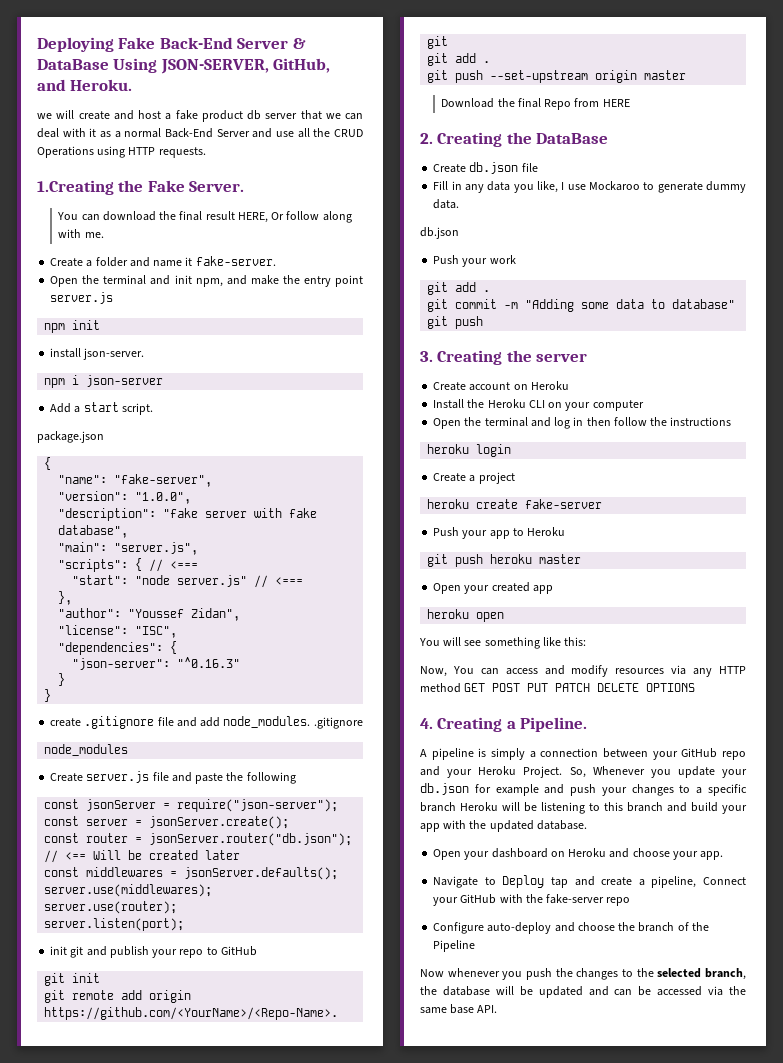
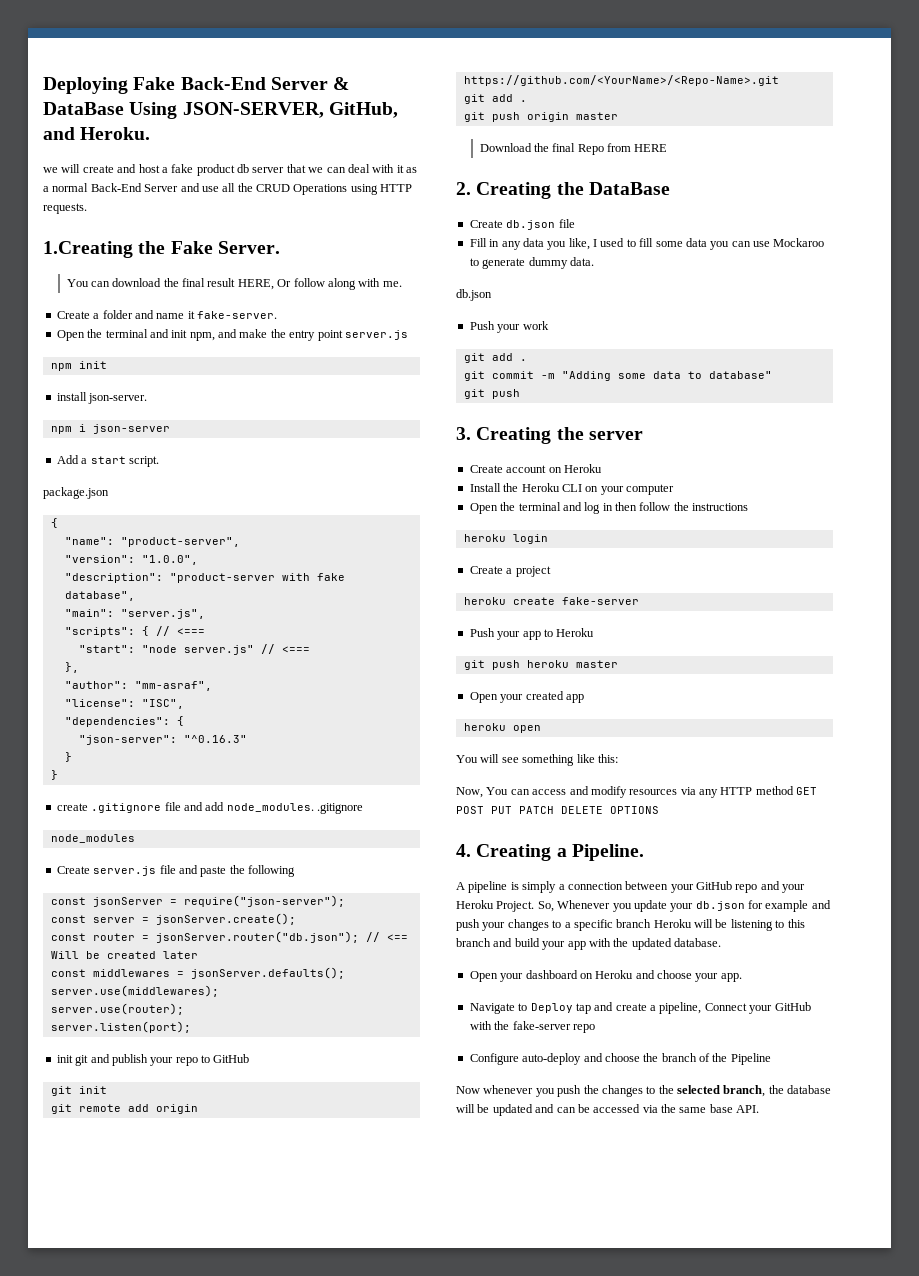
- "name": "fake-server",
+ "name": "product-server",
- "description": "fake server with fake database",
+ "description": "product-server with fake database",
- "author": "Youssef Zidan",
+ "author": "mm-asraf",
- git push --set-upstream origin master
+ git push origin master
- Fill in any data you like, I use Mockaroo to generate dummy data.
+ Fill in any data you like, I used to fill some data you can use Mockaroo to generate dummy data.

